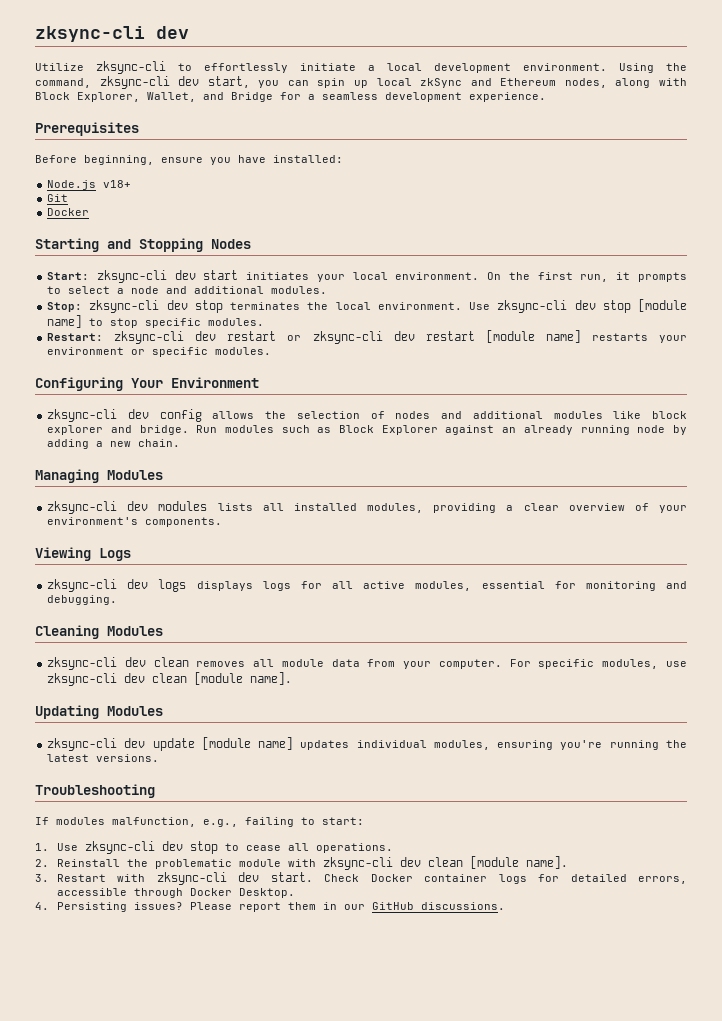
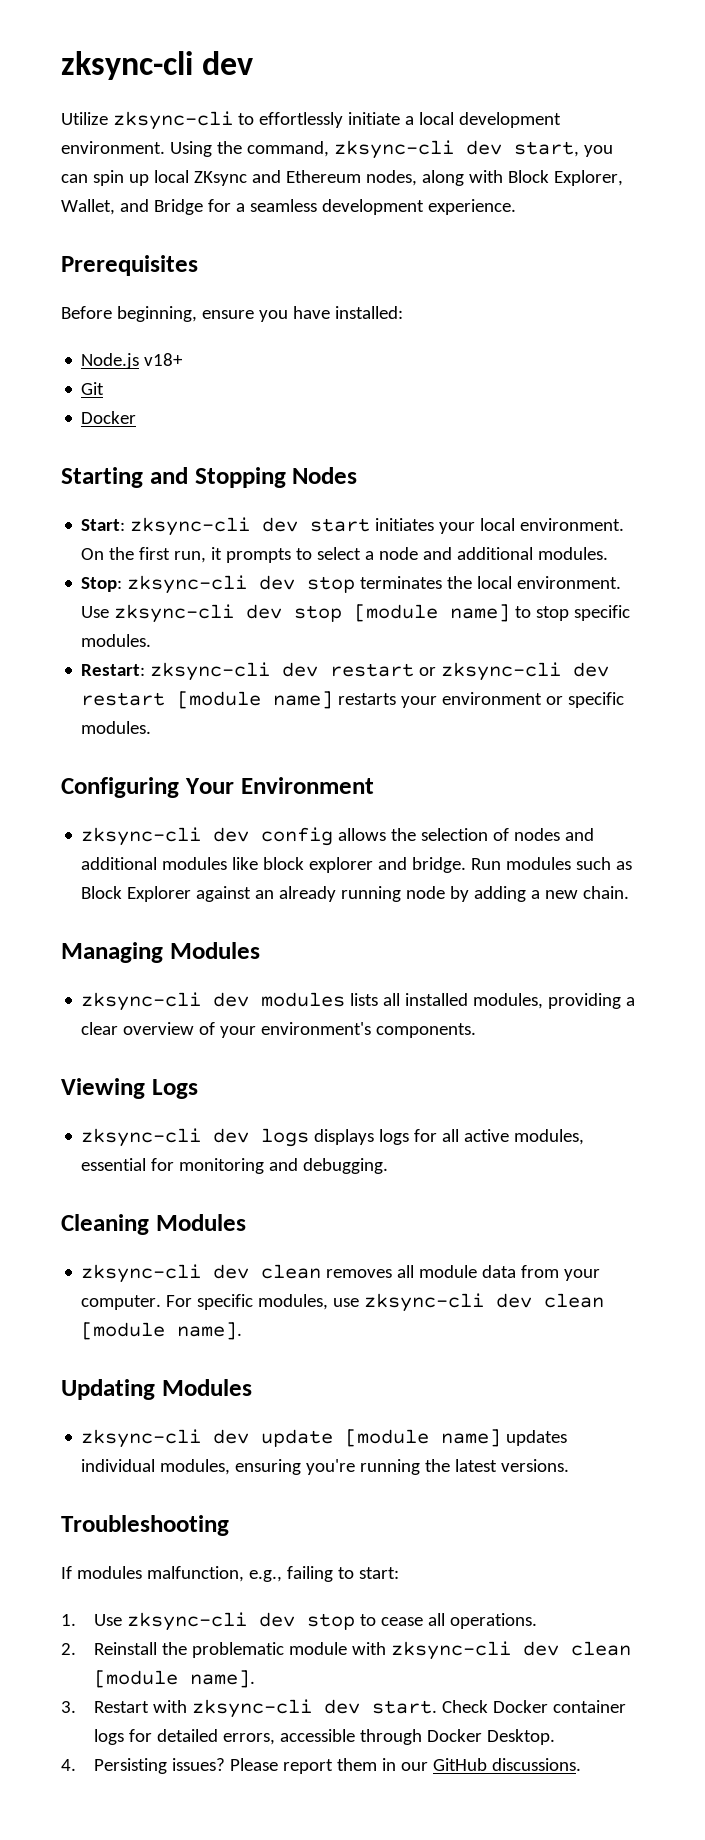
- Using the command, zksync-cli dev start, you can spin up local zkSync and Ethereum nodes, along with Block Explorer, Wallet, and Bridge for a seamless development experience.
+ Using the command, zksync-cli dev start, you can spin up local ZKsync and Ethereum nodes, along with Block Explorer, Wallet, and Bridge for a seamless development experience.

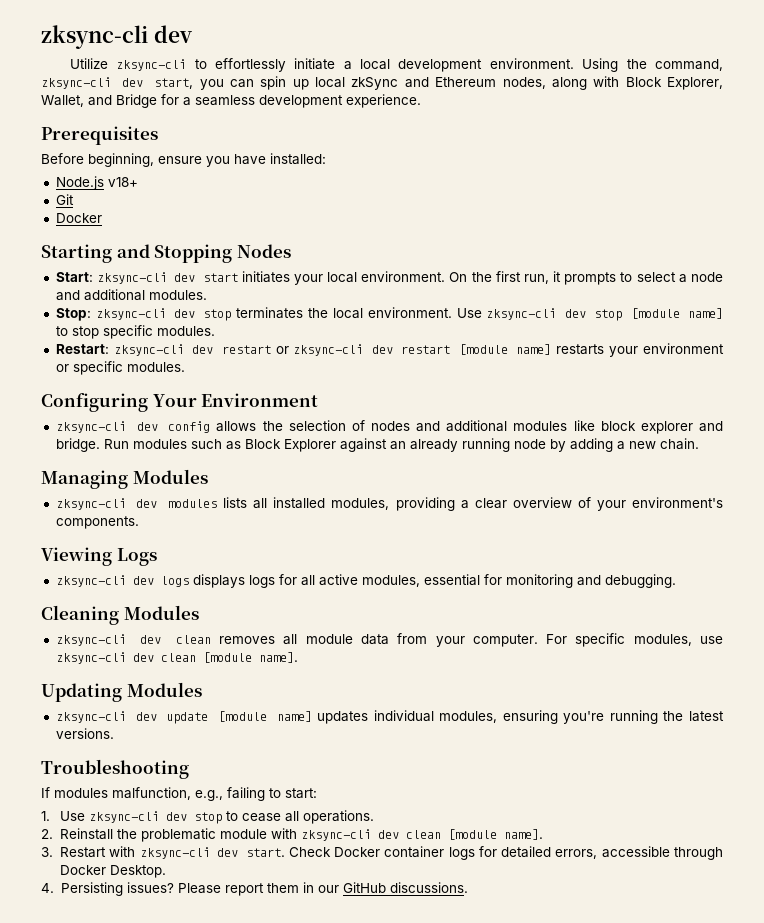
- Using the command, zksync-cli dev start, you can spin up local ZKsync and Ethereum nodes, along with Block Explorer, Wallet, and Bridge for a seamless development experience.
+ Using the command, zksync-cli dev start, you can spin up local zkSync and Ethereum nodes, along with Block Explorer, Wallet, and Bridge for a seamless development experience.

